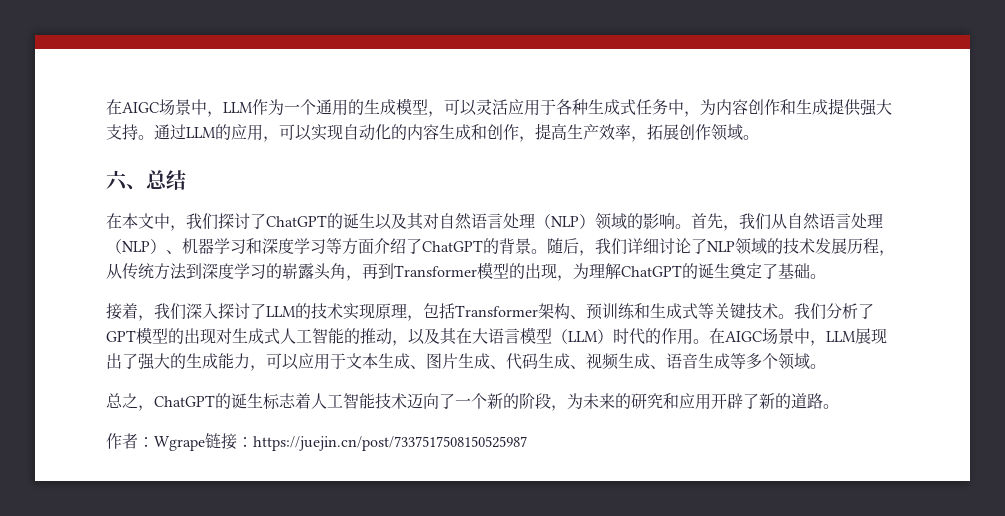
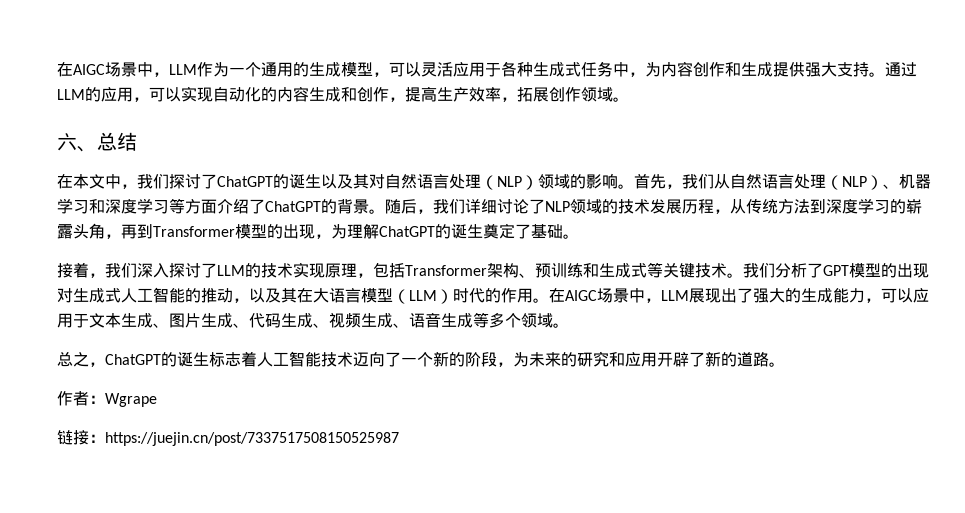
- 作者：Wgrape链接：https://juejin.cn/post/7337517508150525987
+ 作者：Wgrape
+ 链接：https://juejin.cn/post/7337517508150525987

